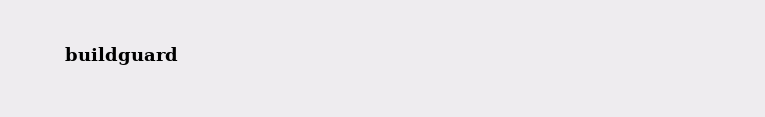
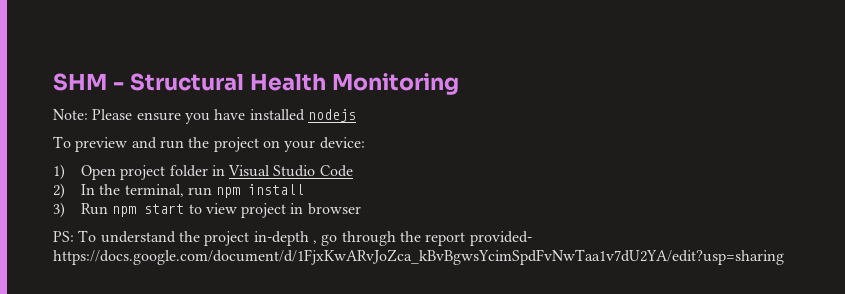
- buildguard
+ SHM - Structural Health Monitoring
+ Note: Please ensure you have installed nodejs
+ To preview and run the project on your device:
+ 1) Open project folder in Visual Studio Code
+ 2) In the terminal, run npm install
+ 3) Run npm start to view project in browser
+ PS: To understand the project in-depth , go through the report provided- https://docs.google.com/document/d/1FjxKwARvJoZca_kBvBgwsYcimSpdFvNwTaa1v7dU2YA/edit?usp=sharing

